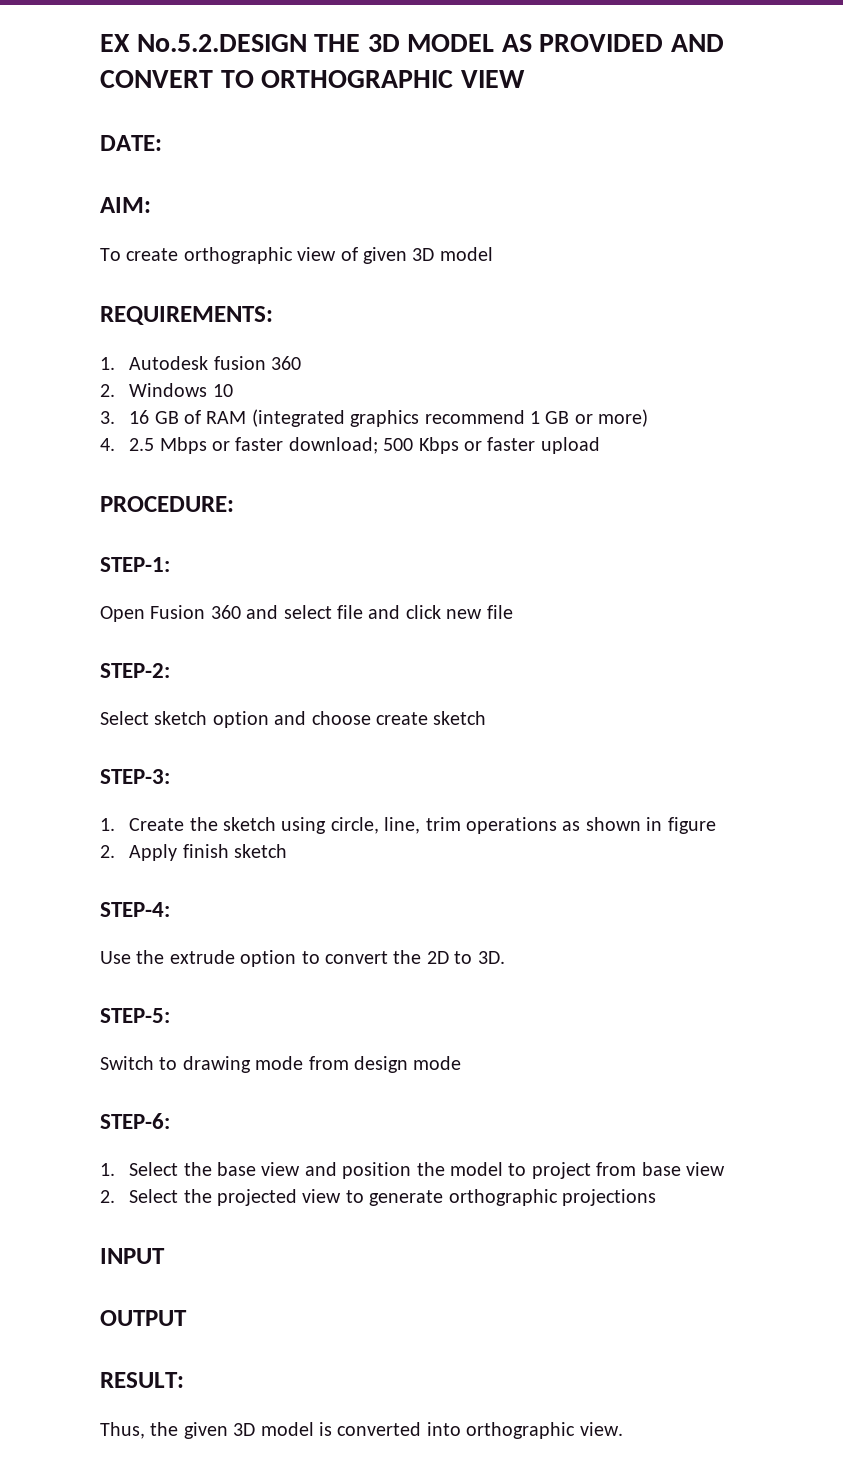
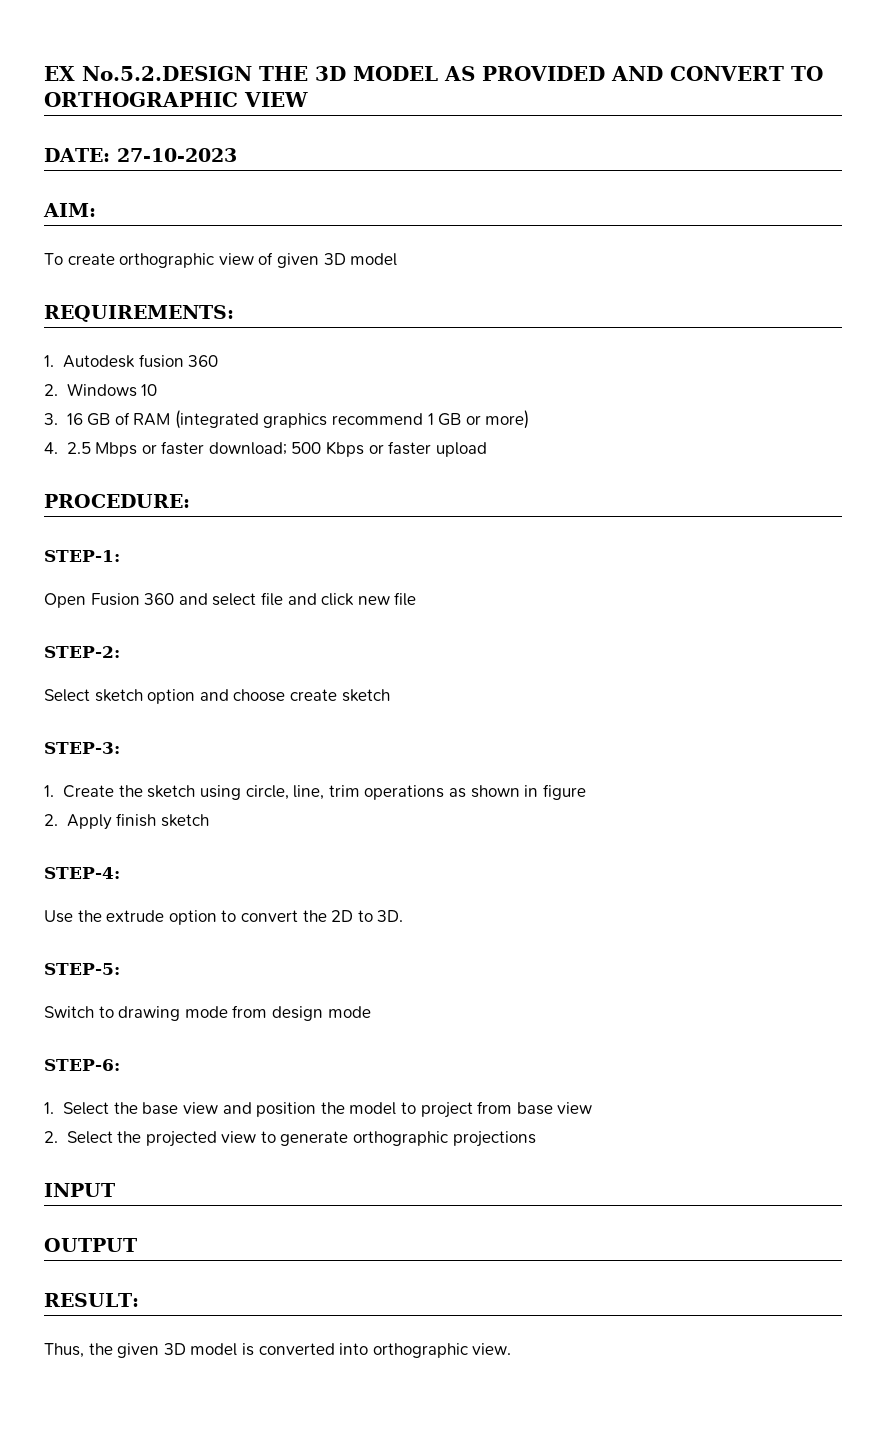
- DATE:
+ DATE: 27-10-2023

